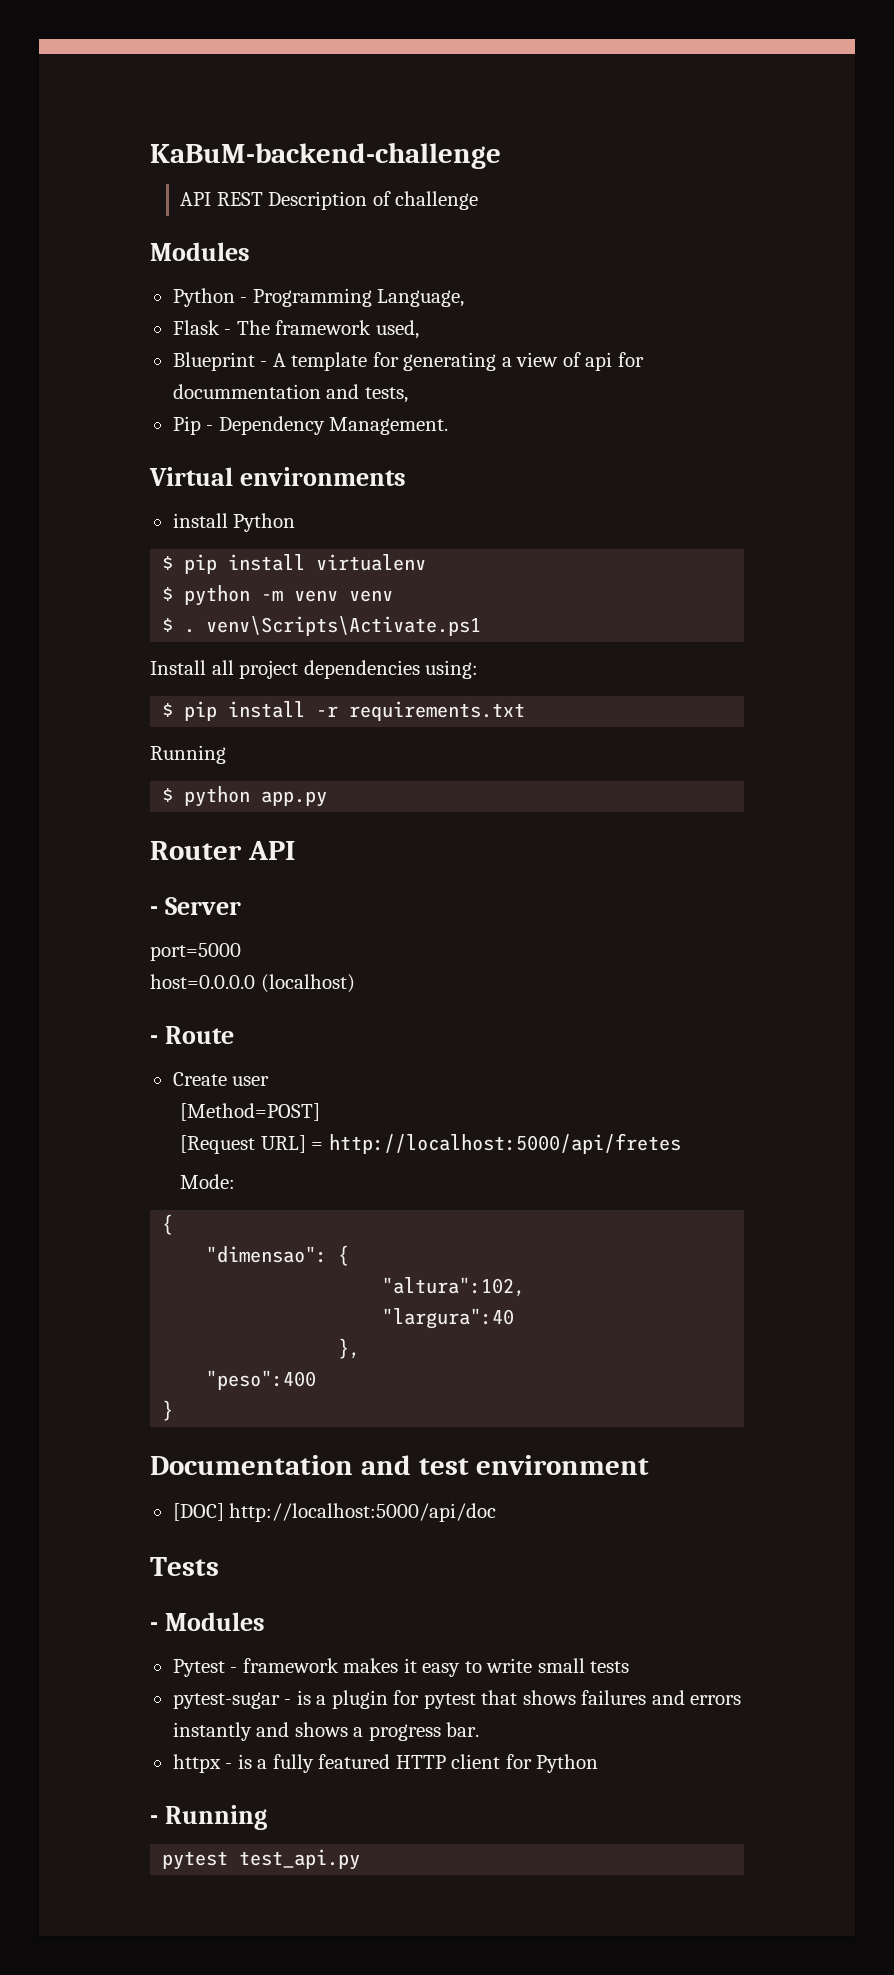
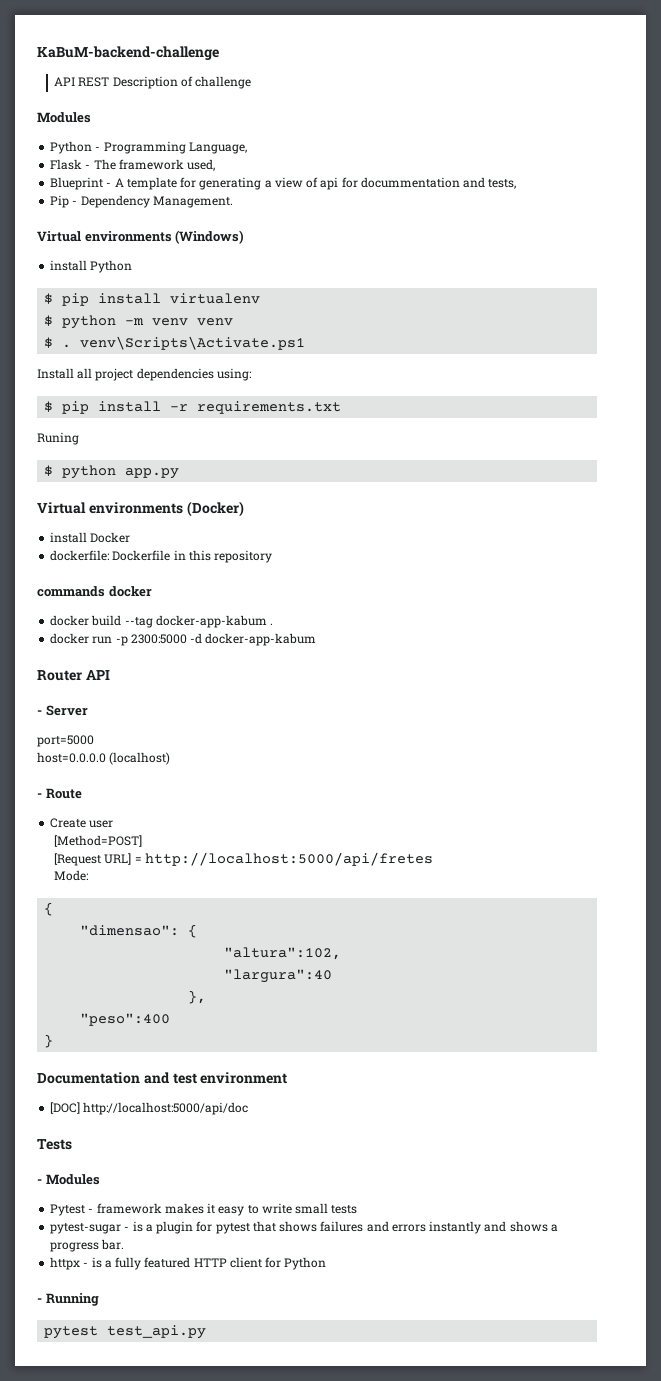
- Virtual environments
+ Virtual environments (Windows)
  $ pip install -r requirements.txt
- Running
+ Runing
+ Virtual environments (Docker)
+ install Docker
+ dockerfile: Dockerfile in this repository
+ commands docker
+ docker build --tag docker-app-kabum .
+ docker run -p 2300:5000 -d docker-app-kabum

